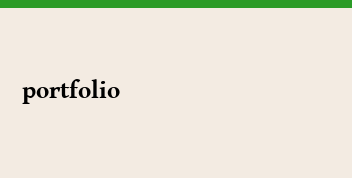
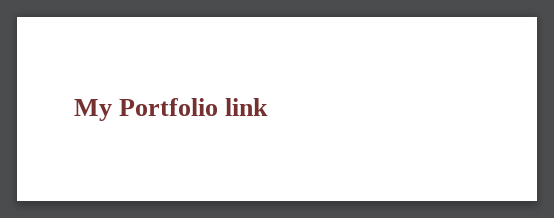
- portfolio
+ My Portfolio link

